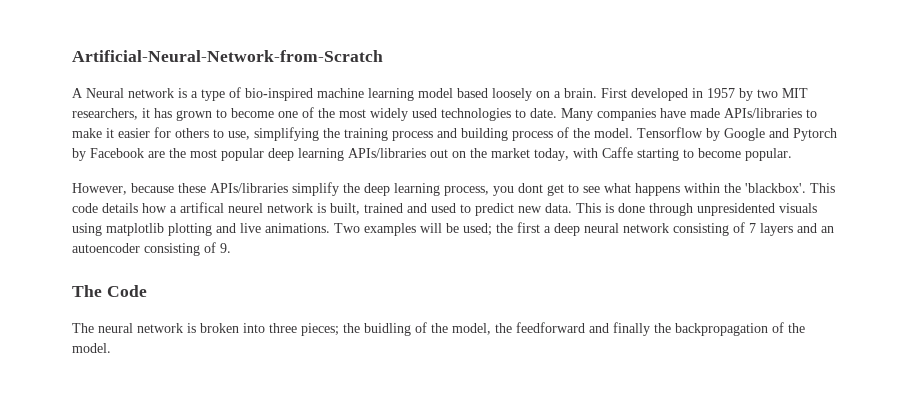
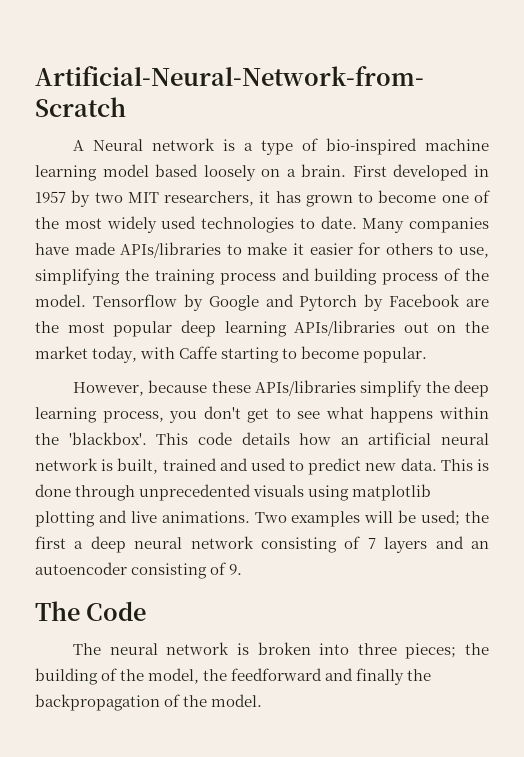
- However, because these APIs/libraries simplify the deep learning process, you dont get to see what happens within the 'blackbox'.
+ However, because these APIs/libraries simplify the deep learning process, you don't get to see what happens within the 'blackbox'.
- This code details how a artifical neurel network is built, trained and used to predict new data.
+ This code details how an artificial neural network is built, trained and used to predict new data.
- This is done through unpresidented visuals using matplotlib plotting and live animations.
+ This is done through unprecedented visuals using matplotlib plotting and live animations.
- The neural network is broken into three pieces; the buidling of the model, the feedforward and finally the backpropagation of the model.
+ The neural network is broken into three pieces; the building of the model, the feedforward and finally the backpropagation of the model.

